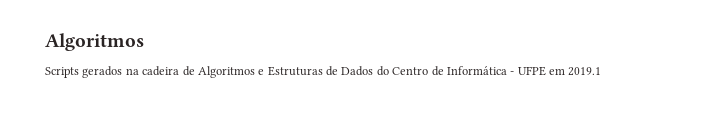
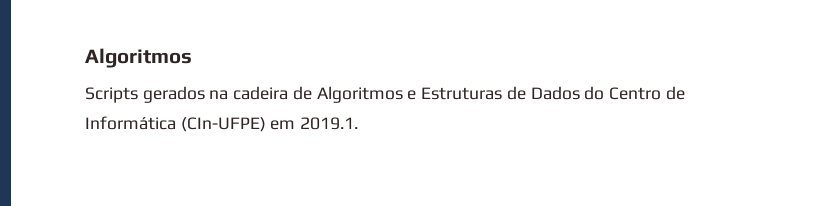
- Scripts gerados na cadeira de Algoritmos e Estruturas de Dados do Centro de Informática - UFPE em 2019.1
+ Scripts gerados na cadeira de Algoritmos e Estruturas de Dados do Centro de Informática (CIn-UFPE) em 2019.1.

